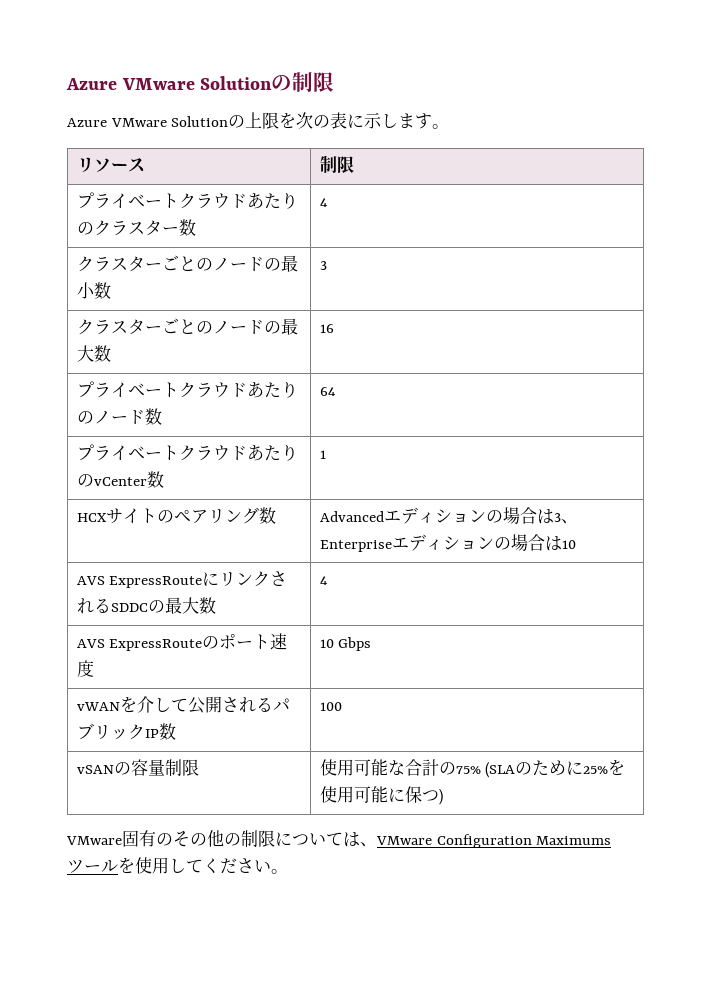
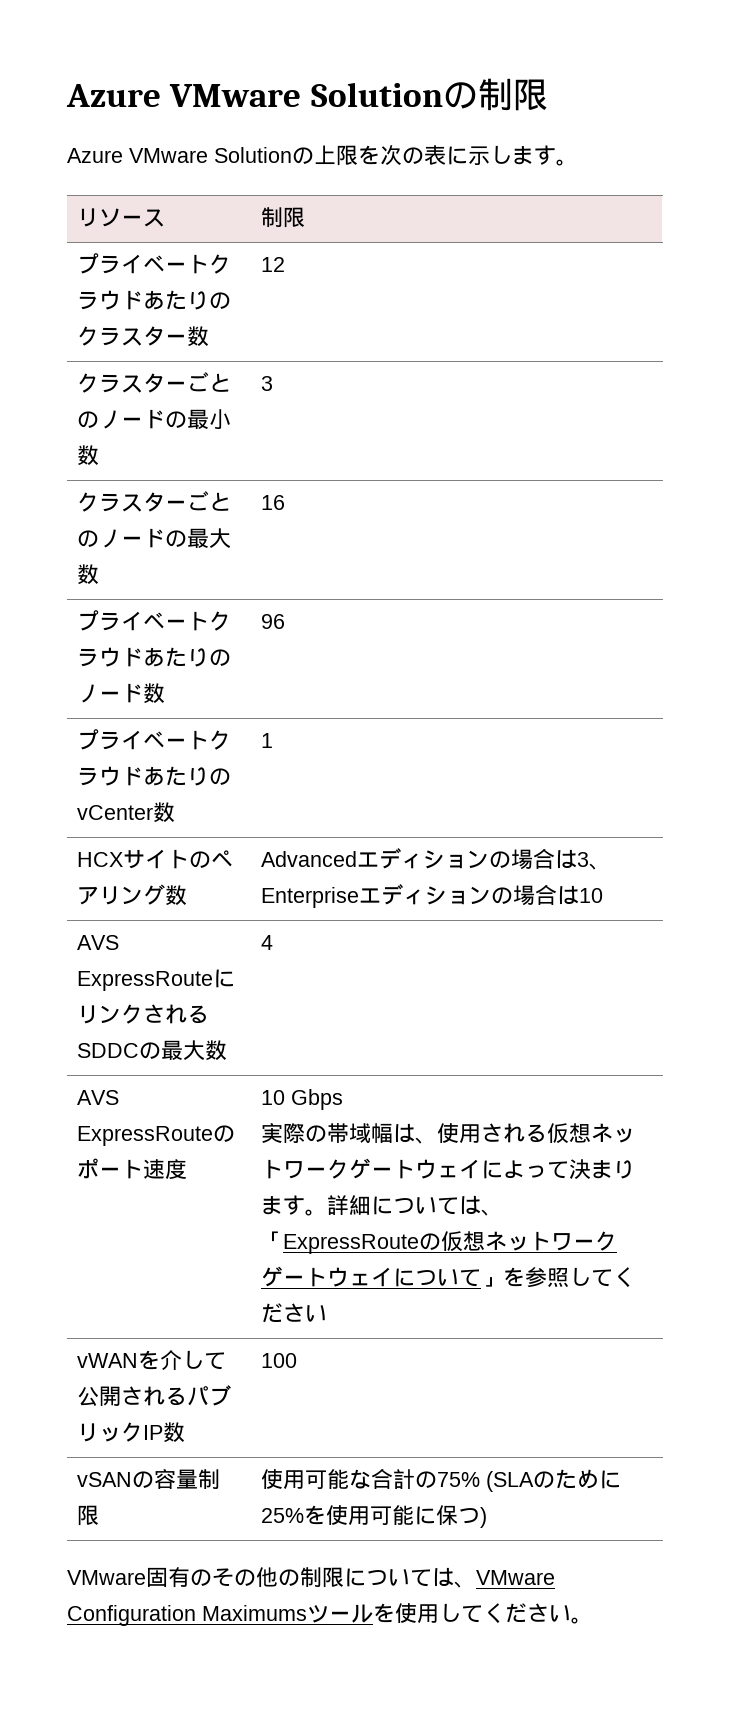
- プライベートクラウドあたりのクラスター数 | 4
+ プライベートクラウドあたりのクラスター数 | 12
- プライベートクラウドあたりのノード数 | 64
+ プライベートクラウドあたりのノード数 | 96
+ 実際の帯域幅は、使用される仮想ネットワークゲートウェイによって決まります。詳細については、「ExpressRouteの仮想ネットワークゲートウェイについて」を参照してください

